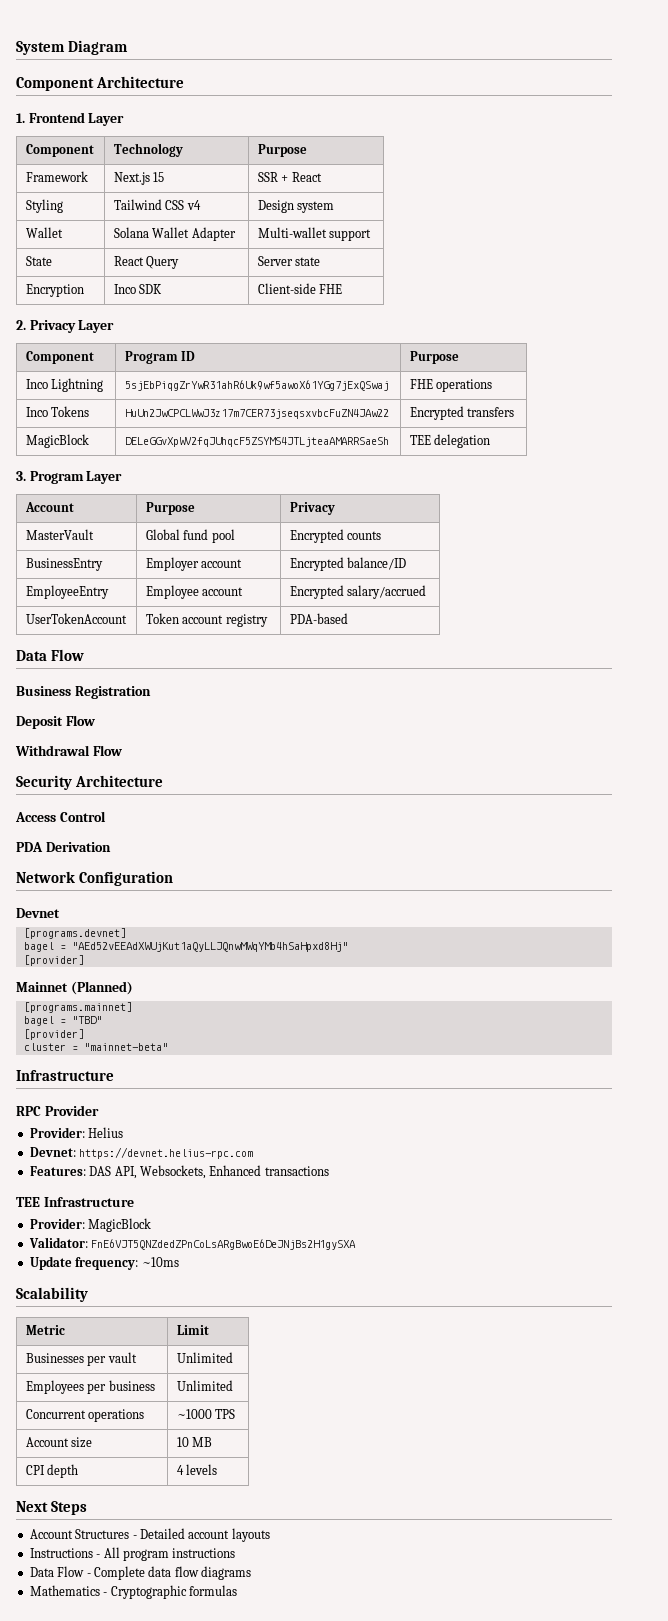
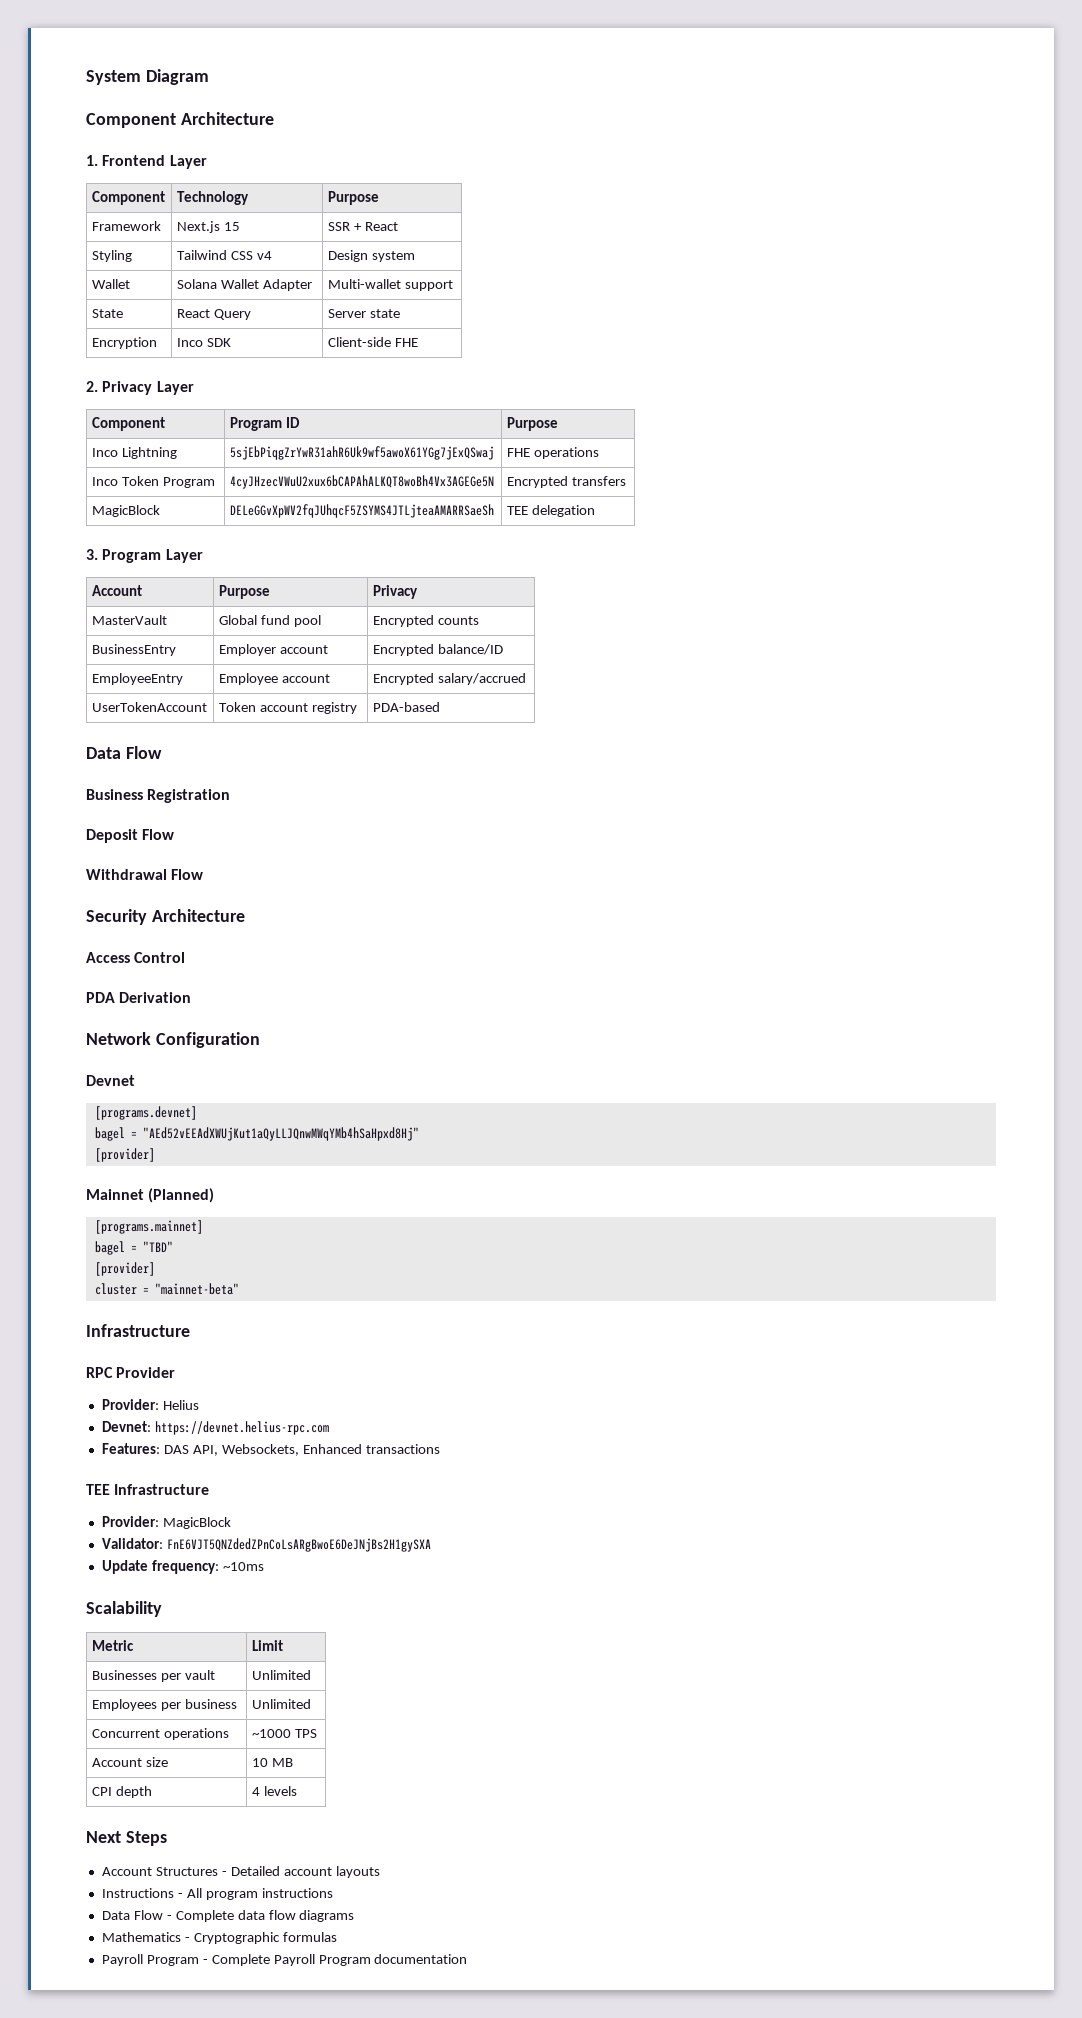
- Inco Tokens | HuUn2JwCPCLWwJ3z17m7CER73jseqsxvbcFuZN4JAw22 | Encrypted transfers
+ Inco Token Program | 4cyJHzecVWuU2xux6bCAPAhALKQT8woBh4Vx3AGEGe5N | Encrypted transfers
+ Payroll Program - Complete Payroll Program documentation

